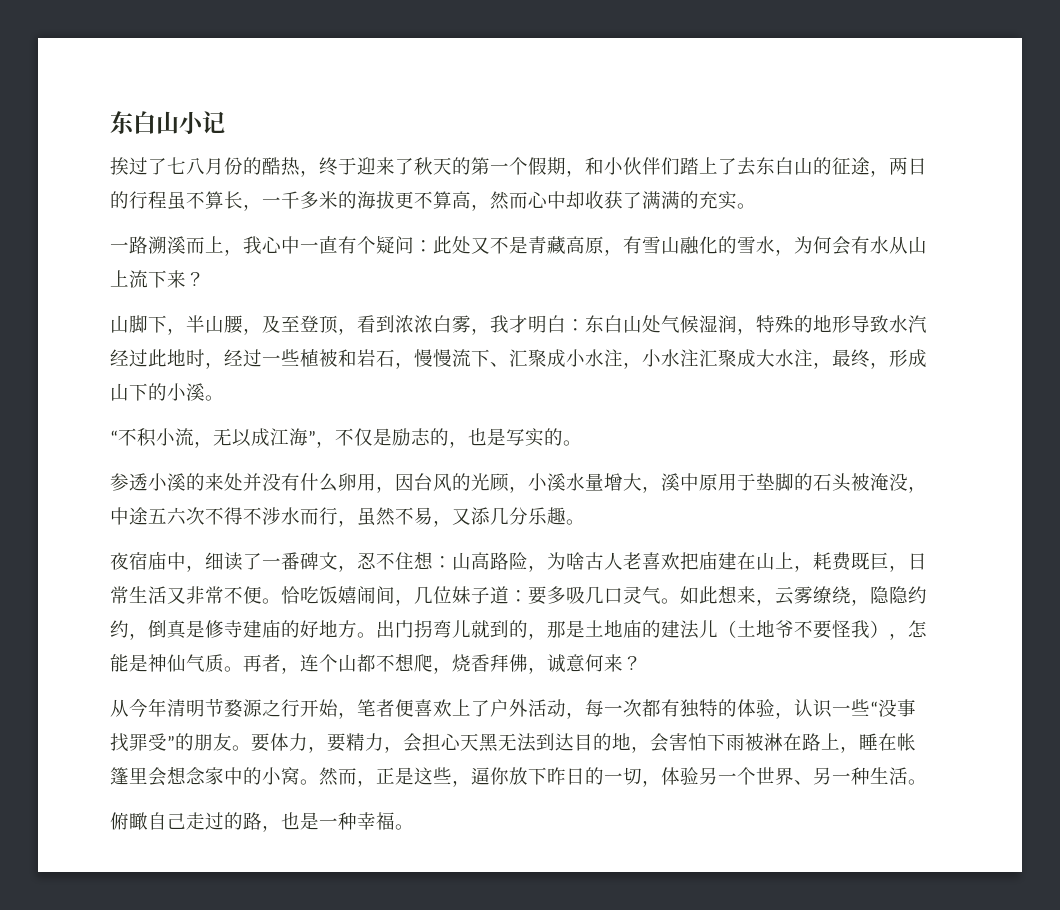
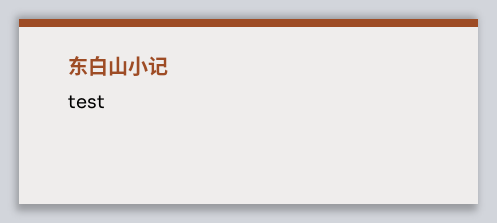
- 挨过了七八月份的酷热，终于迎来了秋天的第一个假期，和小伙伴们踏上了去东白山的征途，两日的行程虽不算长，一千多米的海拔更不算高，然而心中却收获了满满的充实。
- 一路溯溪而上，我心中一直有个疑问：此处又不是青藏高原，有雪山融化的雪水，为何会有水从山上流下来？
- 山脚下，半山腰，及至登顶，看到浓浓白雾，我才明白：东白山处气候湿润，特殊的地形导致水汽经过此地时，经过一些植被和岩石，慢慢流下、汇聚成小水注，小水注汇聚成大水注，最终，形成山下的小溪。
- “不积小流，无以成江海”，不仅是励志的，也是写实的。
- 参透小溪的来处并没有什么卵用，因台风的光顾，小溪水量增大，溪中原用于垫脚的石头被淹没，中途五六次不得不涉水而行，虽然不易，又添几分乐趣。
- 夜宿庙中，细读了一番碑文，忍不住想：山高路险，为啥古人老喜欢把庙建在山上，耗费既巨，日常生活又非常不便。恰吃饭嬉闹间，几位妹子道：要多吸几口灵气。如此想来，云雾缭绕，隐隐约约，倒真是修寺建庙的好地方。出门拐弯儿就到的，那是土地庙的建法儿（土地爷不要怪我），怎能是神仙气质。再者，连个山都不想爬，烧香拜佛，诚意何来？
- 从今年清明节婺源之行开始，笔者便喜欢上了户外活动，每一次都有独特的体验，认识一些“没事找罪受”的朋友。要体力，要精力，会担心天黑无法到达目的地，会害怕下雨被淋在路上，睡在帐篷里会想念家中的小窝。然而，正是这些，逼你放下昨日的一切，体验另一个世界、另一种生活。
- 俯瞰自己走过的路，也是一种幸福。
+ test

